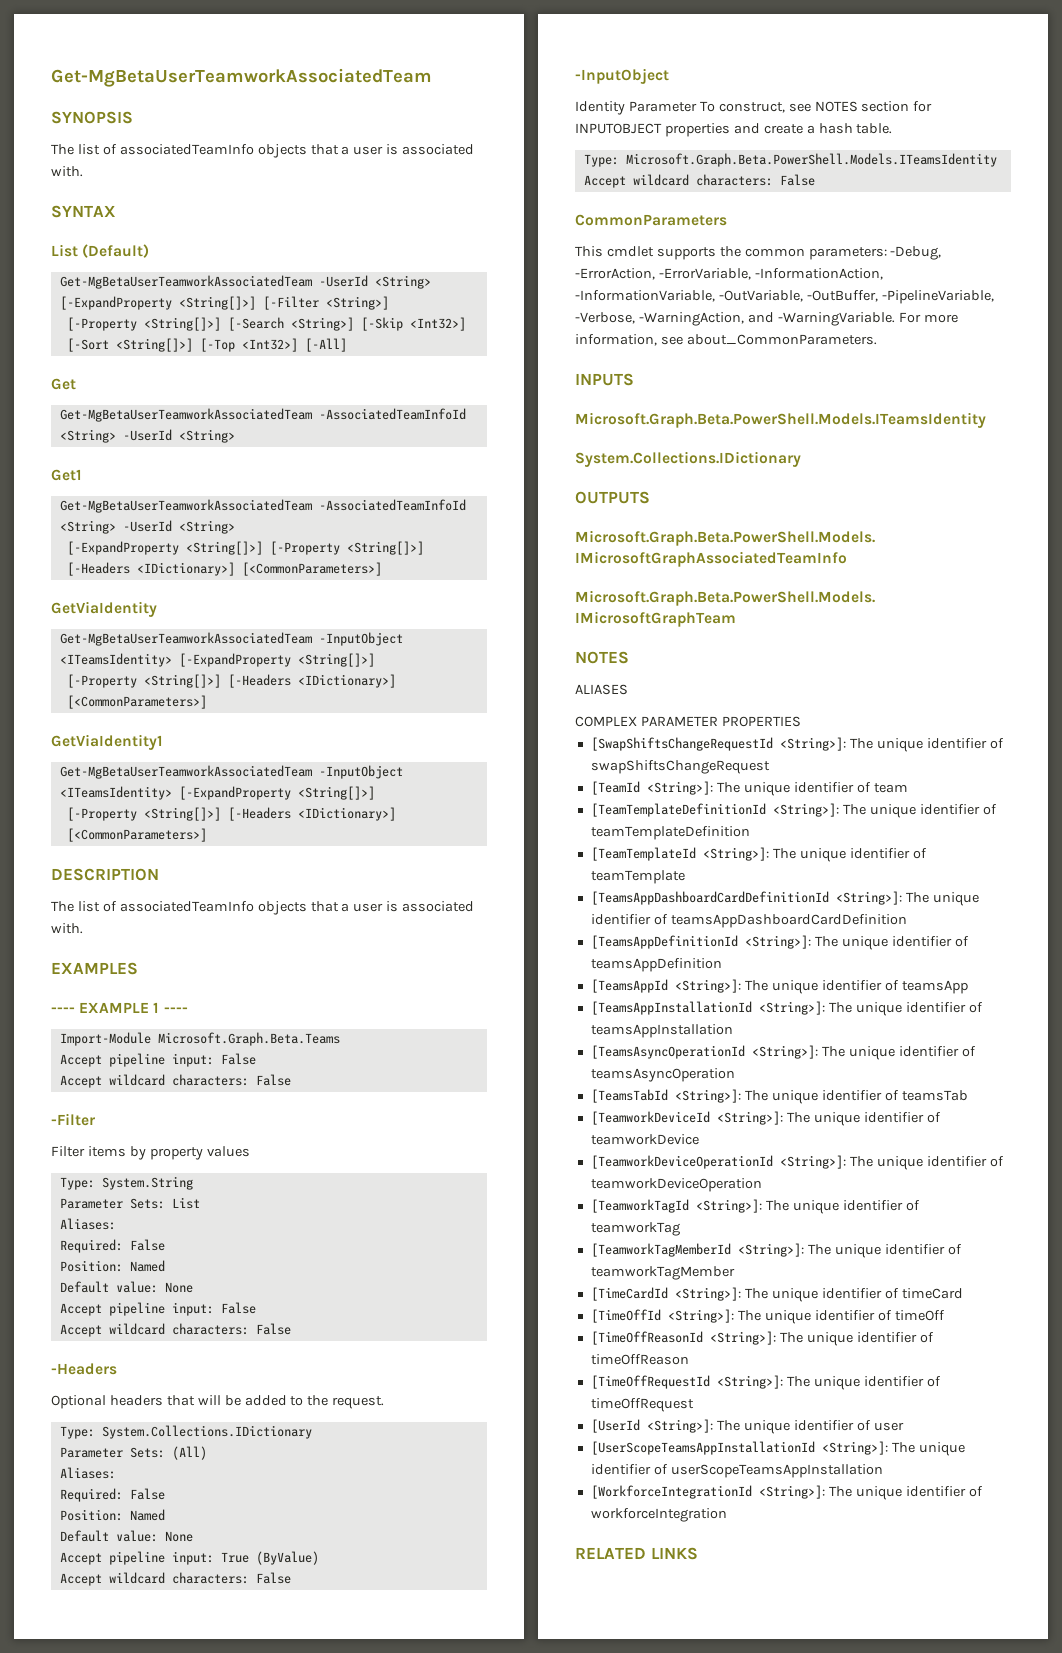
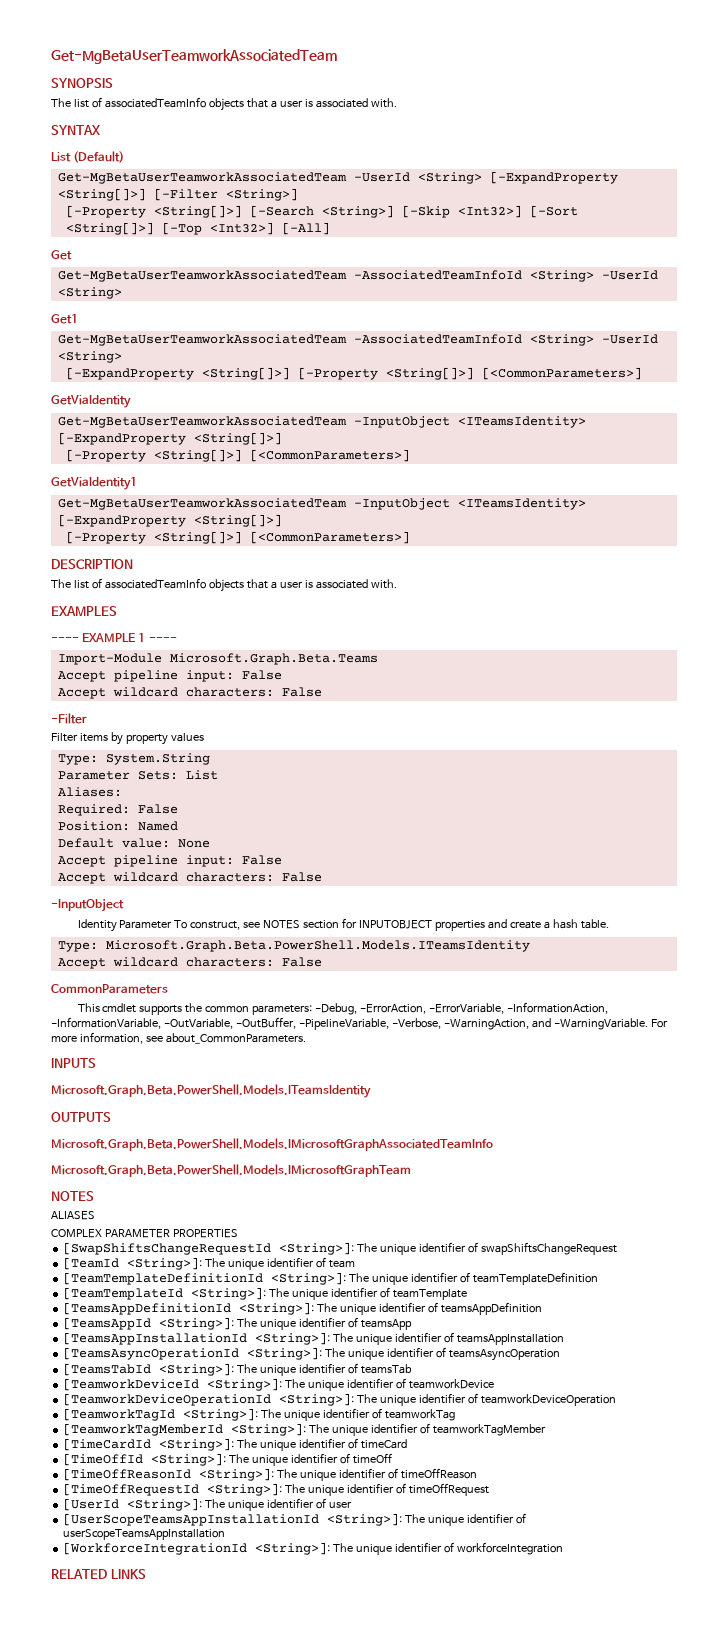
- [-ExpandProperty <String[]>] [-Property <String[]>] [-Headers <IDictionary>] [<CommonParameters>]
+ [-ExpandProperty <String[]>] [-Property <String[]>] [<CommonParameters>]
  GetViaIdentity
  Get-MgBetaUserTeamworkAssociatedTeam -InputObject <ITeamsIdentity> [-ExpandProperty <String[]>]
- [-Property <String[]>] [-Headers <IDictionary>] [<CommonParameters>]
+ [-Property <String[]>] [<CommonParameters>]
  GetViaIdentity1
  Get-MgBetaUserTeamworkAssociatedTeam -InputObject <ITeamsIdentity> [-ExpandProperty <String[]>]
- [-Property <String[]>] [-Headers <IDictionary>] [<CommonParameters>]
+ [-Property <String[]>] [<CommonParameters>]
- -Headers
- Optional headers that will be added to the request.
- Type: System.Collections.IDictionary
- Parameter Sets: (All)
- Aliases:
- Required: False
- Position: Named
- Default value: None
- Accept pipeline input: True (ByValue)
- Accept wildcard characters: False
  INPUTS
  Microsoft.Graph.Beta.PowerShell.Models.ITeamsIdentity
- System.Collections.IDictionary
- [TeamsAppDashboardCardDefinitionId <String>]: The unique identifier of teamsAppDashboardCardDefinition

